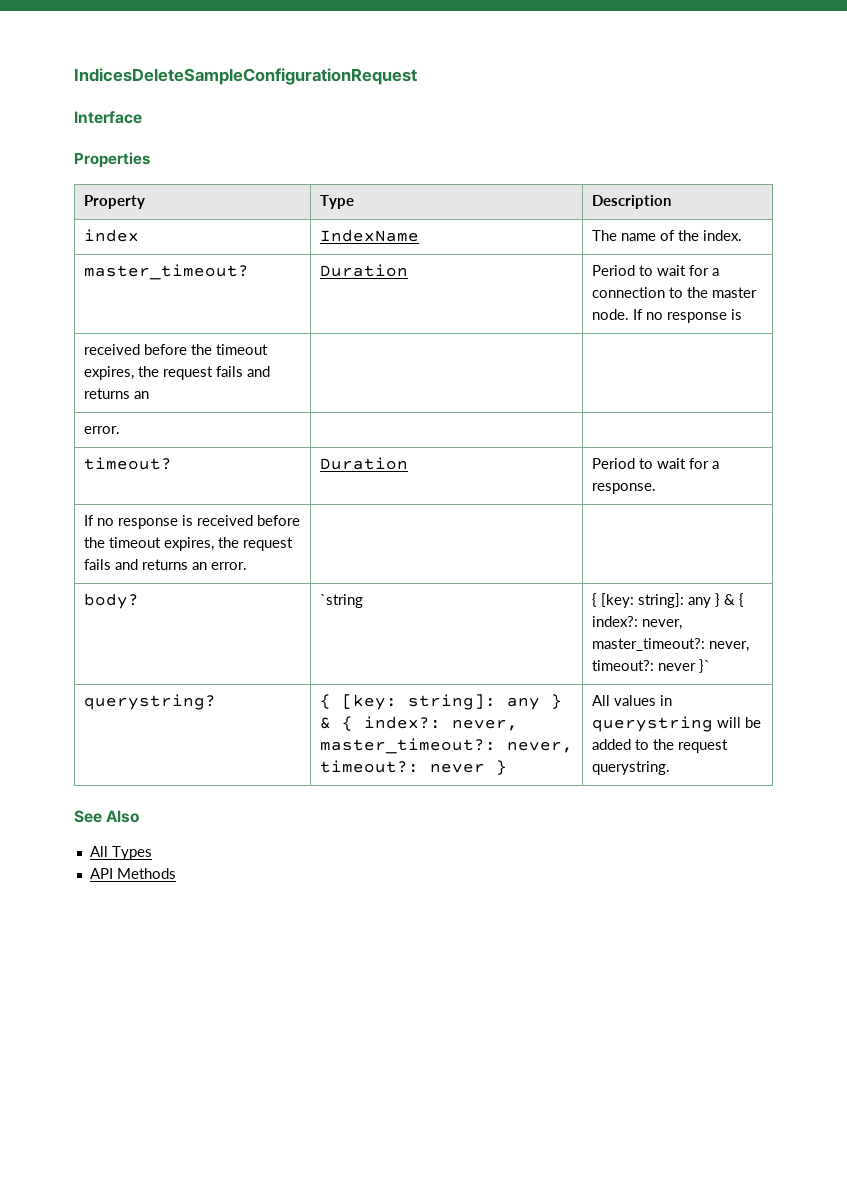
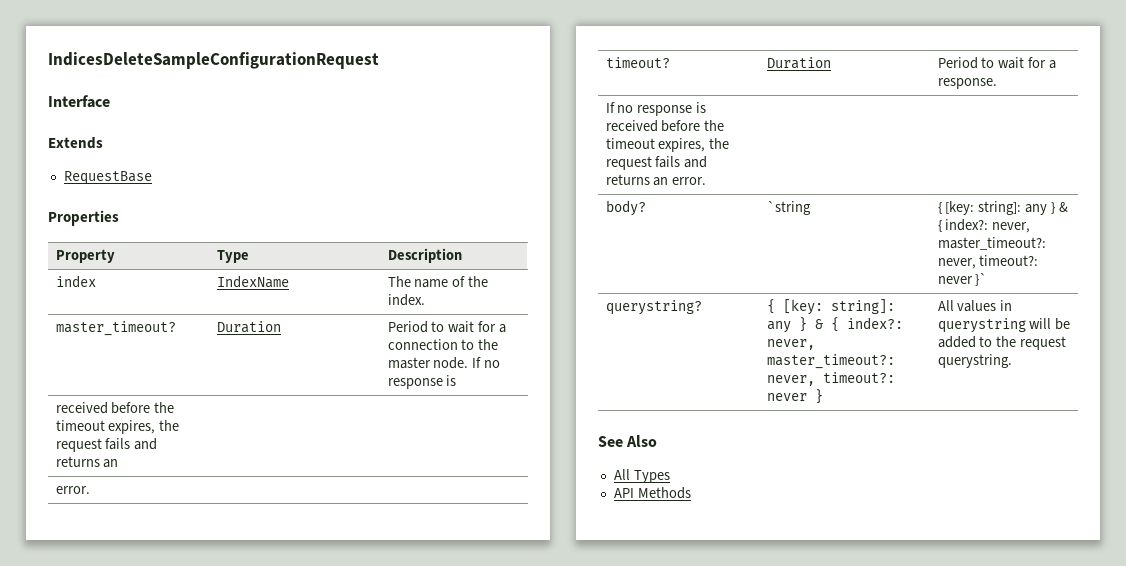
+ Extends
+ RequestBase

